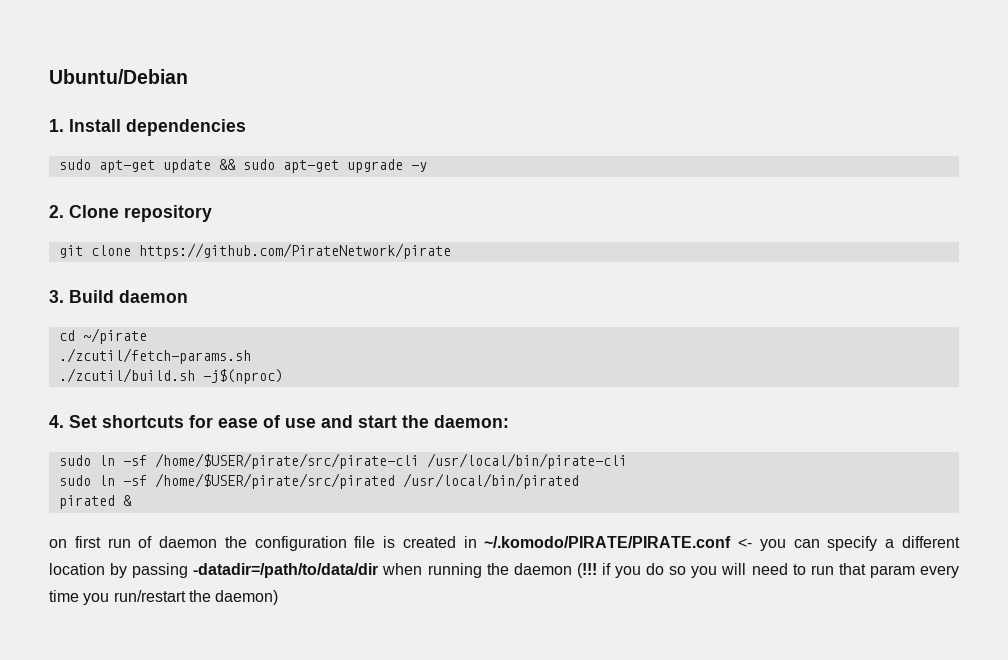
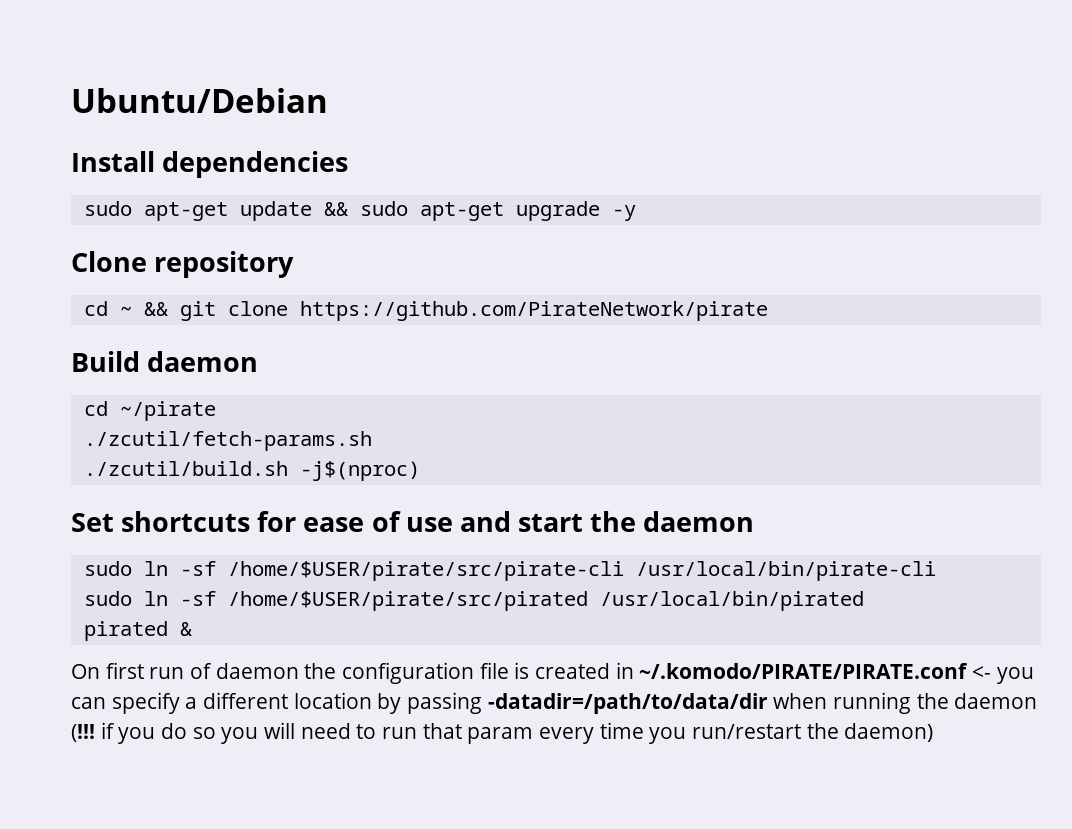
- 1. Install dependencies
+ Install dependencies
- 2. Clone repository
+ Clone repository
- git clone https://github.com/PirateNetwork/pirate
+ cd ~ && git clone https://github.com/PirateNetwork/pirate
- 3. Build daemon
+ Build daemon
- 4. Set shortcuts for ease of use and start the daemon:
+ Set shortcuts for ease of use and start the daemon
- on first run of daemon the configuration file is created in ~/.komodo/PIRATE/PIRATE.conf <- you can specify a different location by passing -datadir=/path/to/data/dir when running the daemon (!!! if you do so you will need to run that param every time you run/restart the daemon)
+ On first run of daemon the configuration file is created in ~/.komodo/PIRATE/PIRATE.conf <- you can specify a different location by passing -datadir=/path/to/data/dir when running the daemon (!!! if you do so you will need to run that param every time you run/restart the daemon)

